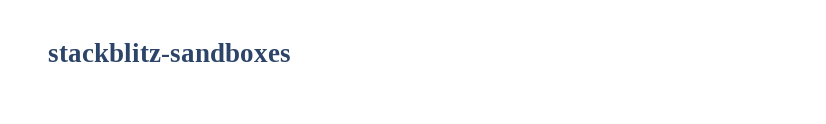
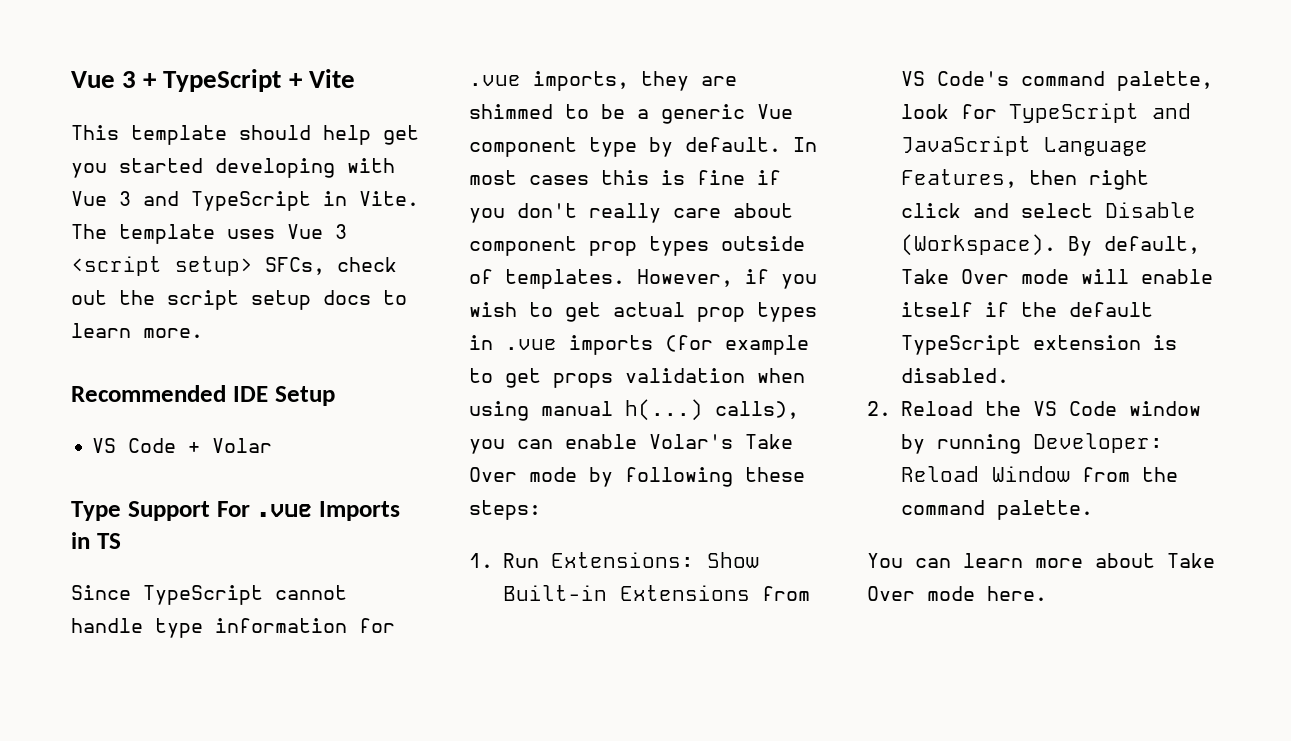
- stackblitz-sandboxes
+ Vue 3 + TypeScript + Vite
+ This template should help get you started developing with Vue 3 and TypeScript in Vite. The template uses Vue 3 <script setup> SFCs, check out the script setup docs to learn more.
+ Recommended IDE Setup
+ VS Code + Volar
+ Type Support For .vue Imports in TS
+ Since TypeScript cannot handle type information for .vue imports, they are shimmed to be a generic Vue component type by default. In most cases this is fine if you don't really care about component prop types outside of templates. However, if you wish to get actual prop types in .vue imports (for example to get props validation when using manual h(...) calls), you can enable Volar's Take Over mode by following these steps:
+ 1. Run Extensions: Show Built-in Extensions from VS Code's command palette, look for TypeScript and JavaScript Language Features, then right click and select Disable (Workspace). By default, Take Over mode will enable itself if the default TypeScript extension is disabled.
+ 2. Reload the VS Code window by running Developer: Reload Window from the command palette.
+ You can learn more about Take Over mode here.

